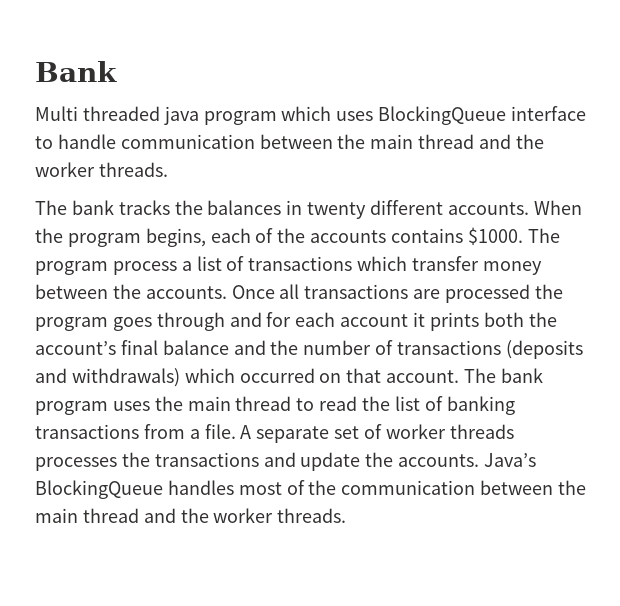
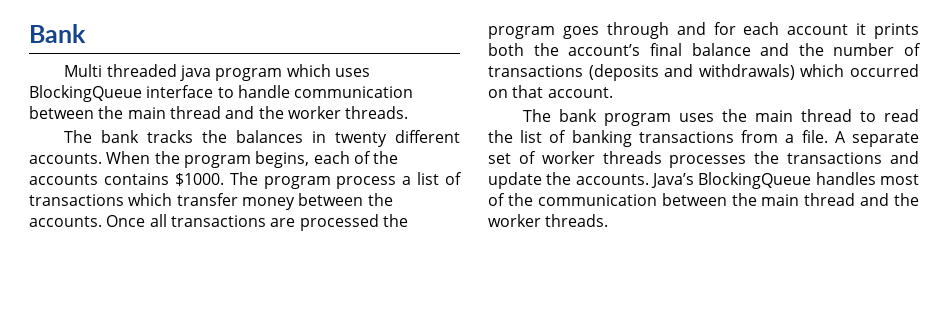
- Once all transactions are processed the program goes through and for each account it prints both the account’s final balance and the number of transactions (deposits and withdrawals) which occurred on that account. The bank program uses the main thread to read the list of banking transactions from a file.
+ Once all transactions are processed the program goes through and for each account it prints both the account’s final balance and the number of transactions (deposits and withdrawals) which occurred on that account.
+ The bank program uses the main thread to read the list of banking transactions from a file.

